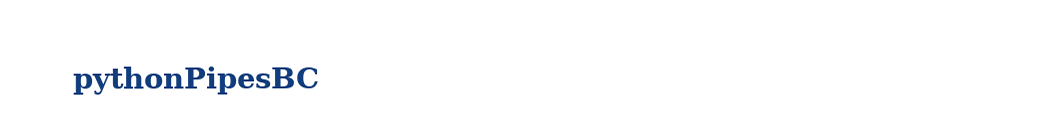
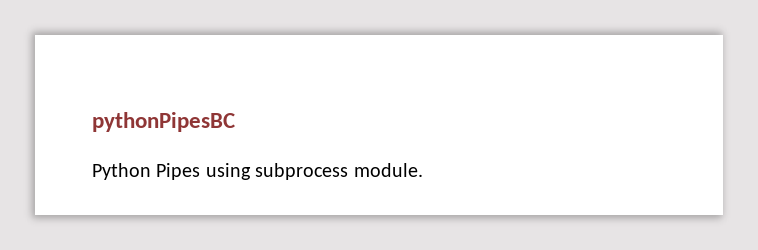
+ Python Pipes using subprocess module.

